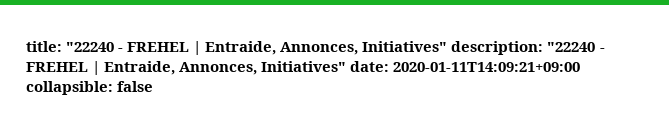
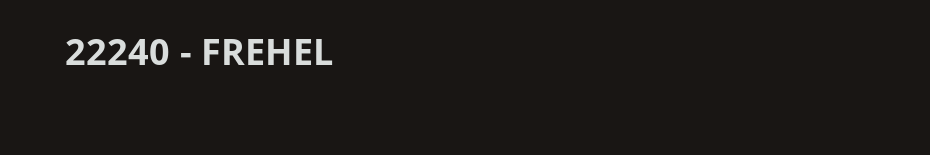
- title: "22240 - FREHEL | Entraide, Annonces, Initiatives" description: "22240 - FREHEL | Entraide, Annonces, Initiatives" date: 2020-01-11T14:09:21+09:00 collapsible: false
+ 22240 - FREHEL

